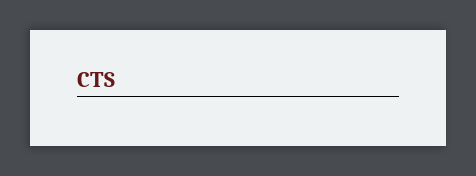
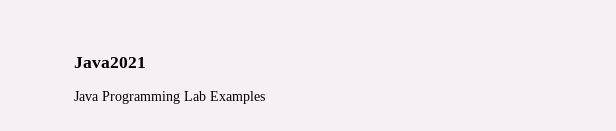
- CTS
+ Java2021
+ Java Programming Lab Examples

